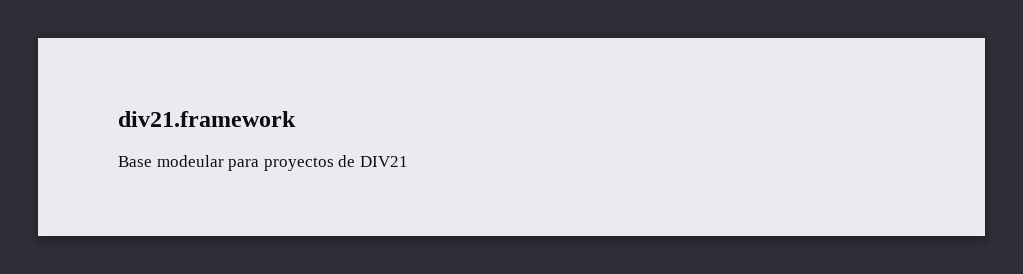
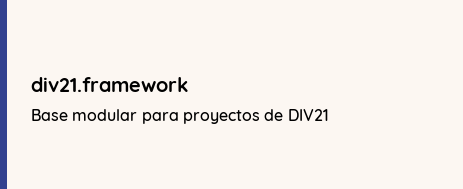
- Base modeular para proyectos de DIV21
+ Base modular para proyectos de DIV21

